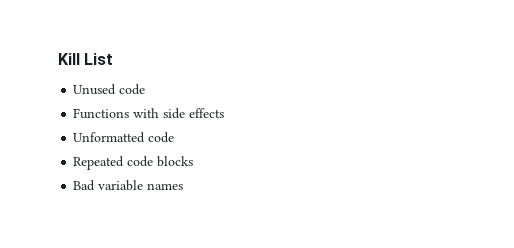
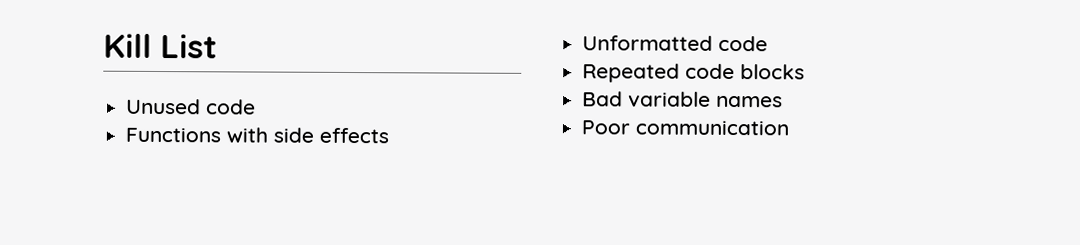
+ Poor communication

